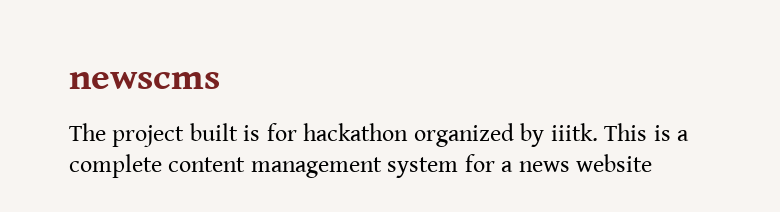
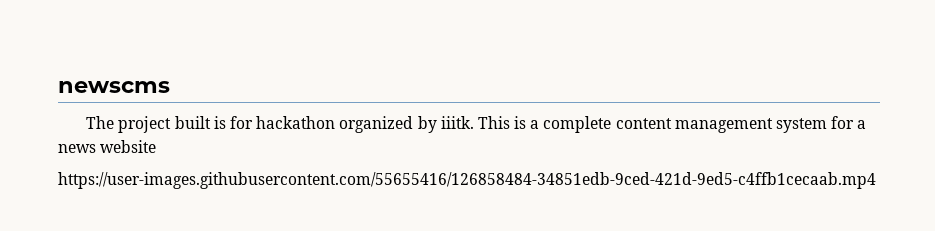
+ https://user-images.githubusercontent.com/55655416/126858484-34851edb-9ced-421d-9ed5-c4ffb1cecaab.mp4

